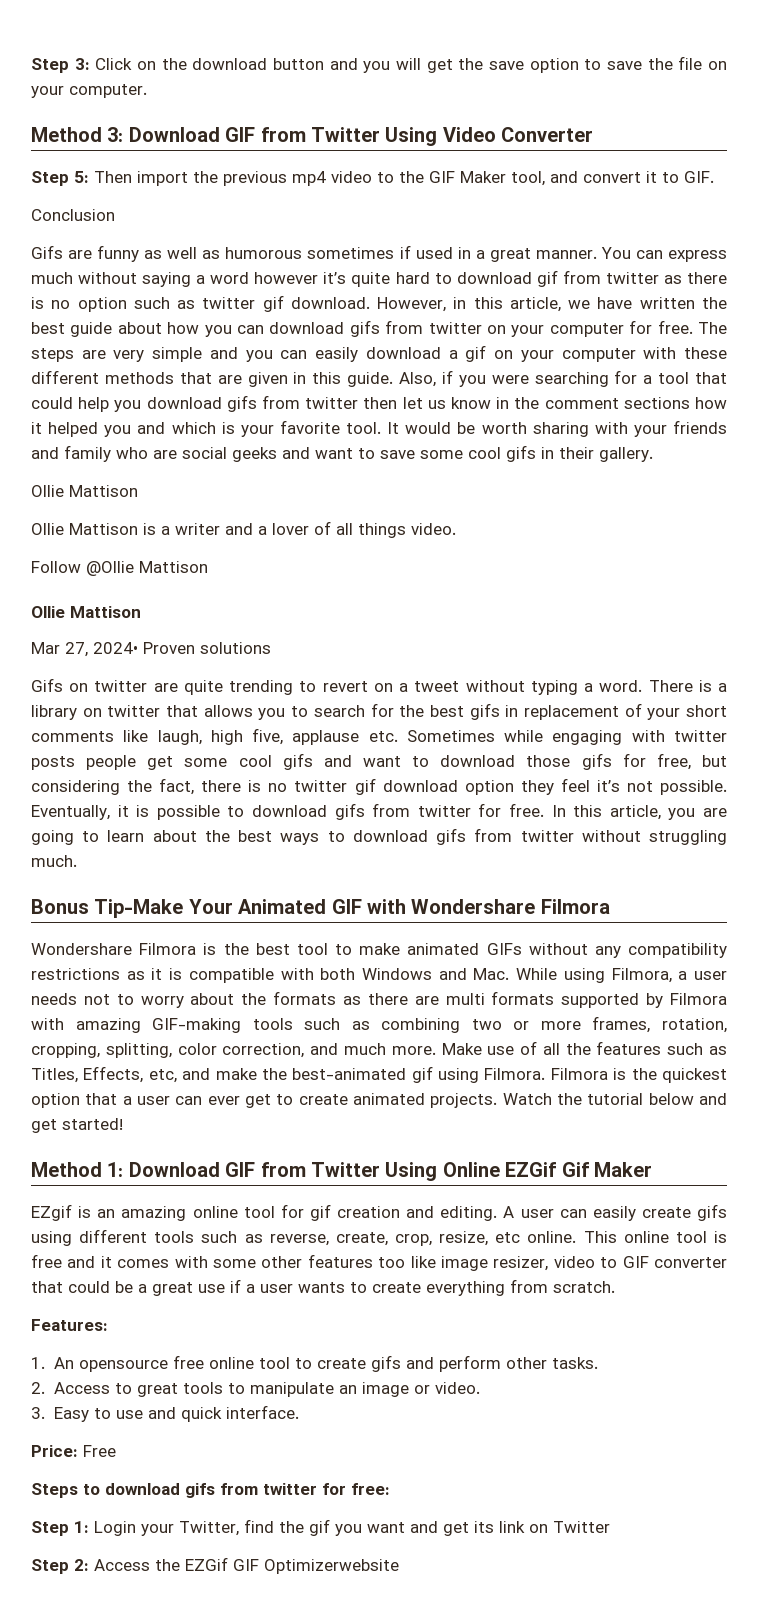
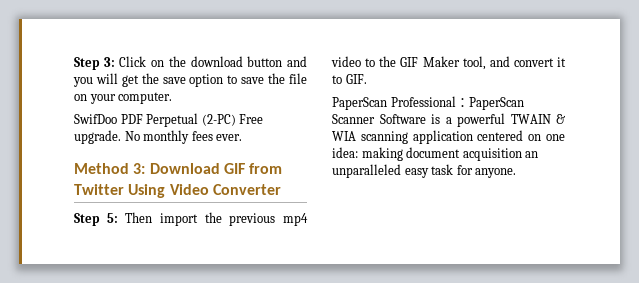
+ SwifDoo PDF Perpetual (2-PC) Free upgrade. No monthly fees ever.
- Conclusion
- Gifs are funny as well as humorous sometimes if used in a great manner. You can express much without saying a word however it’s quite hard to download gif from twitter as there is no option such as twitter gif download. However, in this article, we have written the best guide about how you can download gifs from twitter on your computer for free. The steps are very simple and you can easily download a gif on your computer with these different methods that are given in this guide. Also, if you were searching for a tool that could help you download gifs from twitter then let us know in the comment sections how it helped you and which is your favorite tool. It would be worth sharing with your friends and family who are social geeks and want to save some cool gifs in their gallery.
- Ollie Mattison
- Ollie Mattison is a writer and a lover of all things video.
- Follow @Ollie Mattison
- Ollie Mattison
- Mar 27, 2024• Proven solutions
- Gifs on twitter are quite trending to revert on a tweet without typing a word. There is a library on twitter that allows you to search for the best gifs in replacement of your short comments like laugh, high five, applause etc. Sometimes while engaging with twitter posts people get some cool gifs and want to download those gifs for free, but considering the fact, there is no twitter gif download option they feel it’s not possible. Eventually, it is possible to download gifs from twitter for free. In this article, you are going to learn about the best ways to download gifs from twitter without struggling much.
- Bonus Tip-Make Your Animated GIF with Wondershare Filmora
- Wondershare Filmora is the best tool to make animated GIFs without any compatibility restrictions as it is compatible with both Windows and Mac. While using Filmora, a user needs not to worry about the formats as there are multi formats supported by Filmora with amazing GIF-making tools such as combining two or more frames, rotation, cropping, splitting, color correction, and much more. Make use of all the features such as Titles, Effects, etc, and make the best-animated gif using Filmora. Filmora is the quickest option that a user can ever get to create animated projects. Watch the tutorial below and get started!
- Method 1: Download GIF from Twitter Using Online EZGif Gif Maker
- EZgif is an amazing online tool for gif creation and editing. A user can easily create gifs using different tools such as reverse, create, crop, resize, etc online. This online tool is free and it comes with some other features too like image resizer, video to GIF converter that could be a great use if a user wants to create everything from scratch.
- Features:
- 1. An opensource free online tool to create gifs and perform other tasks.
- 2. Access to great tools to manipulate an image or video.
- 3. Easy to use and quick interface.
- Price: Free
- Steps to download gifs from twitter for free:
- Step 1: Login your Twitter, find the gif you want and get its link on Twitter
- Step 2: Access the EZGif GIF Optimizerwebsite
+ PaperScan Professional：PaperScan Scanner Software is a powerful TWAIN & WIA scanning application centered on one idea: making document acquisition an unparalleled easy task for anyone.

